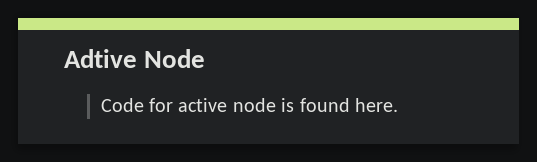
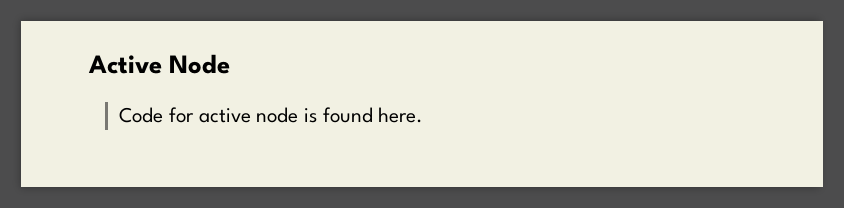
- Adtive Node
+ Active Node

